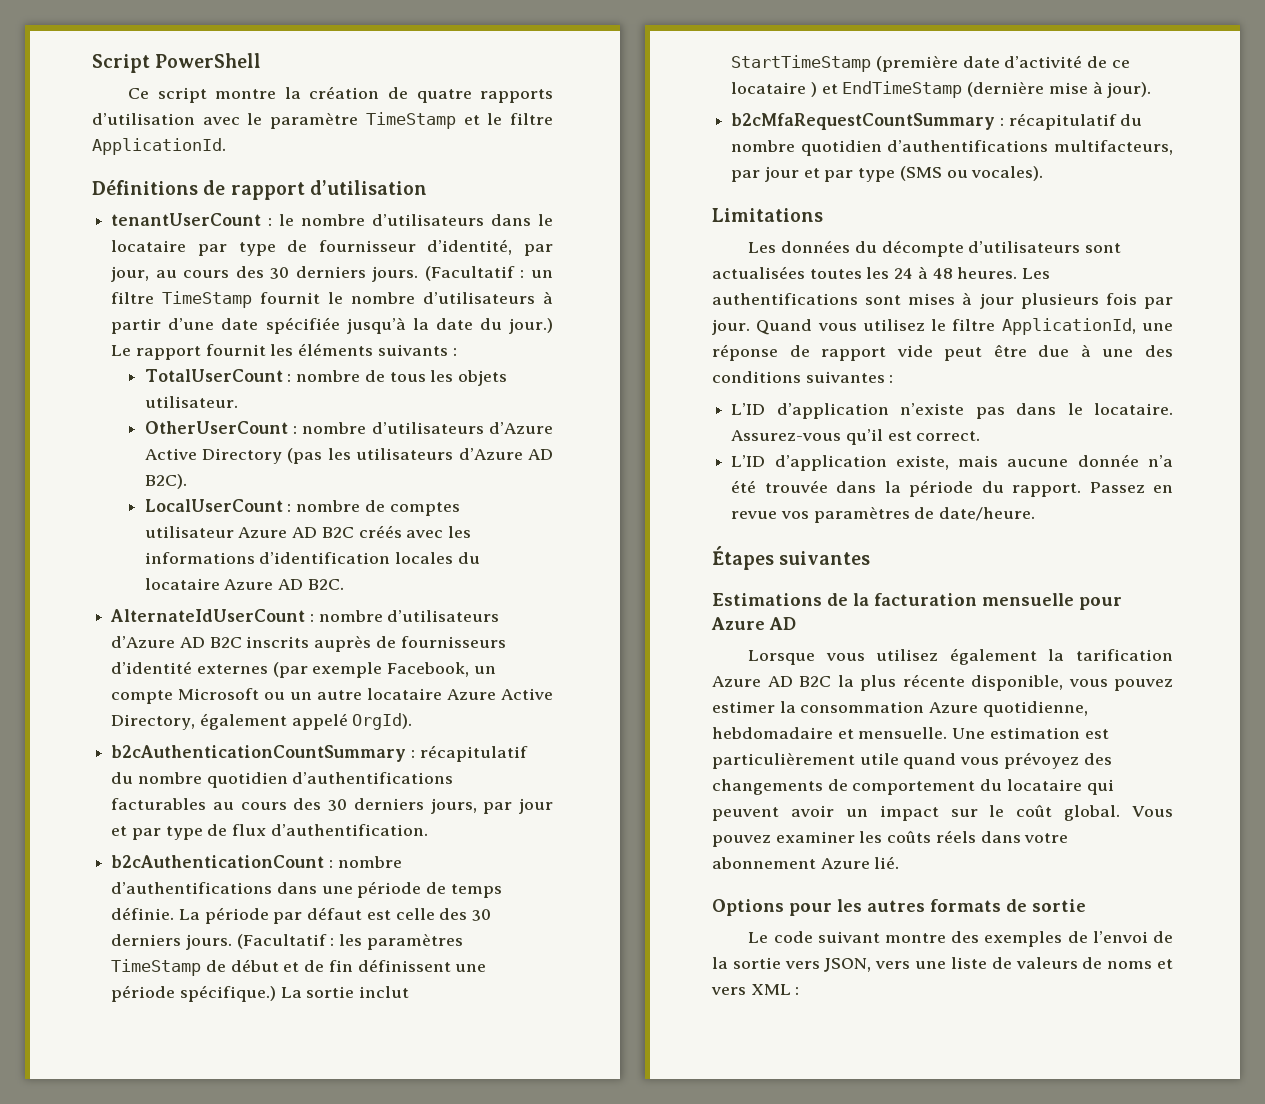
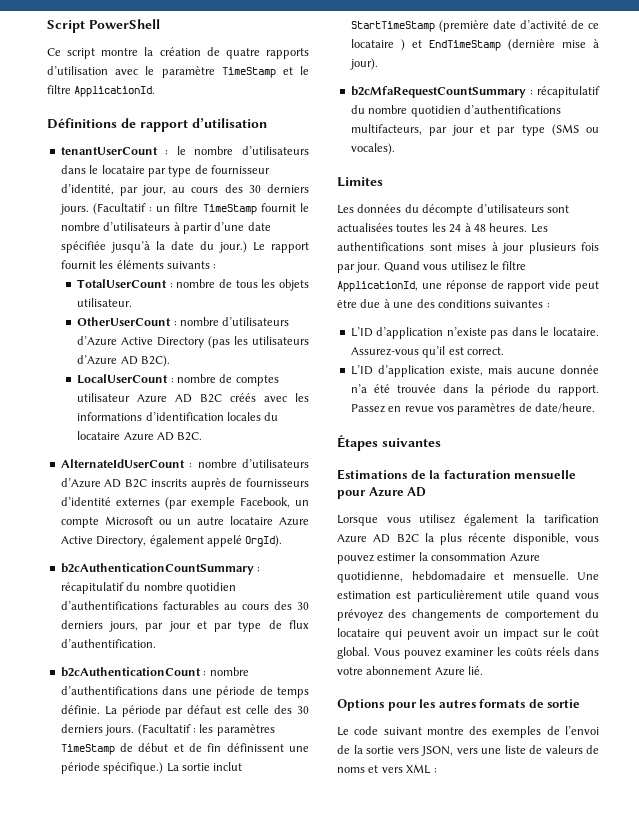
- Limitations
+ Limites

